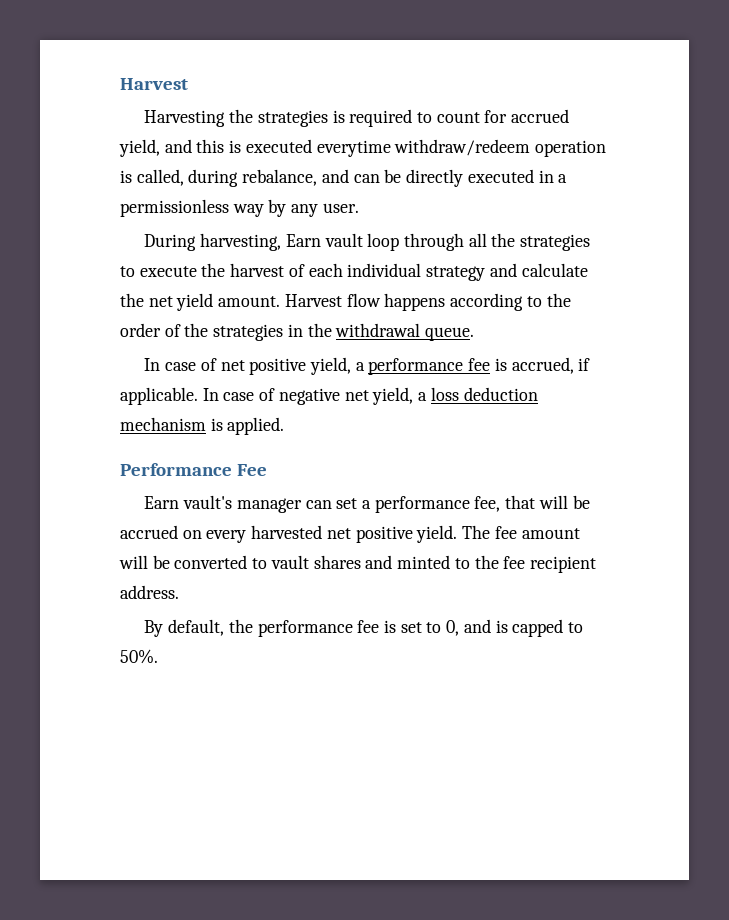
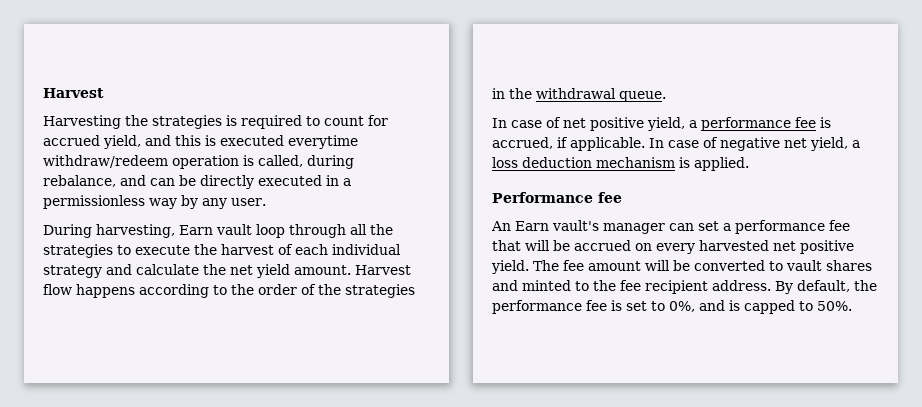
- Performance Fee
- Earn vault's manager can set a performance fee, that will be accrued on every harvested net positive yield.
+ Performance fee
+ An Earn vault's manager can set a performance fee that will be accrued on every harvested net positive yield.
- The fee amount will be converted to vault shares and minted to the fee recipient address.
- By default, the performance fee is set to 0, and is capped to 50%.
+ The fee amount will be converted to vault shares and minted to the fee recipient address. By default, the performance fee is set to 0%, and is capped to 50%.

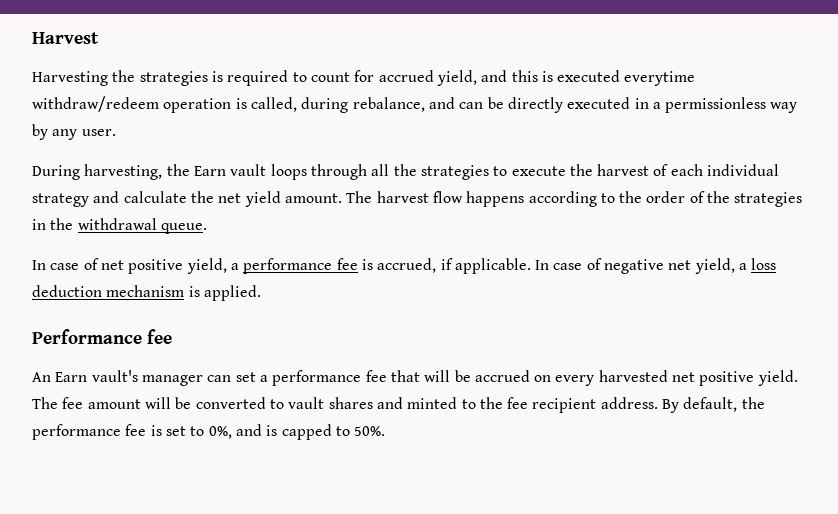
- During harvesting, Earn vault loop through all the strategies to execute the harvest of each individual strategy and calculate the net yield amount.
+ During harvesting, the Earn vault loops through all the strategies to execute the harvest of each individual strategy and calculate the net yield amount.
- Harvest flow happens according to the order of the strategies in the withdrawal queue.
+ The harvest flow happens according to the order of the strategies in the withdrawal queue.

